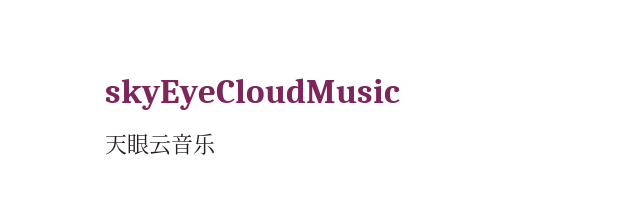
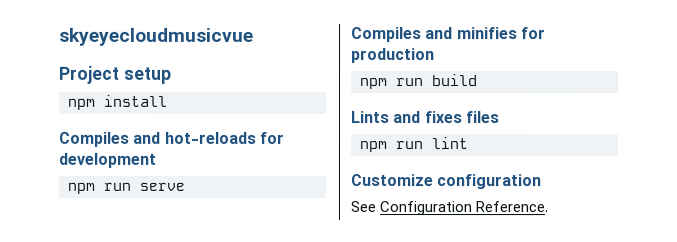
- skyEyeCloudMusic
- 天眼云音乐
+ skyeyecloudmusicvue
+ Project setup
+ npm install
+ Compiles and hot-reloads for development
+ npm run serve
+ Compiles and minifies for production
+ npm run build
+ Lints and fixes files
+ npm run lint
+ Customize configuration
+ See Configuration Reference.

